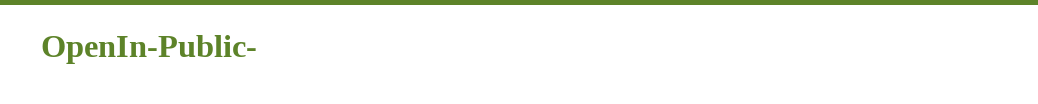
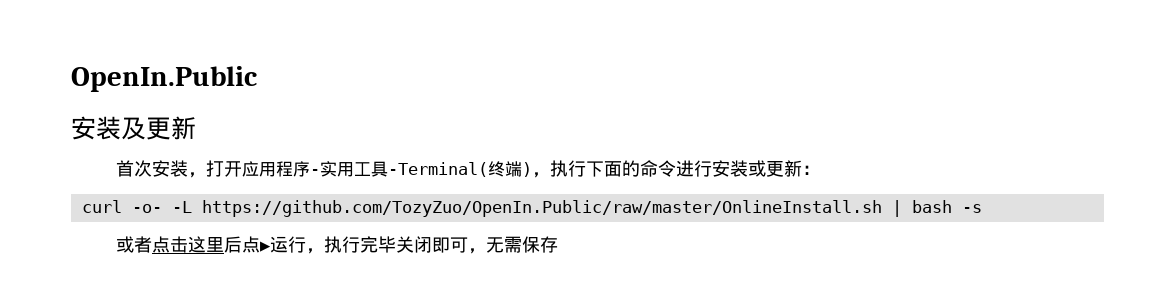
- OpenIn-Public-
+ OpenIn.Public
+ 安装及更新
+ 首次安装，打开应用程序-实用工具-Terminal(终端)，执行下面的命令进行安装或更新：
+ curl -o- -L https://github.com/TozyZuo/OpenIn.Public/raw/master/OnlineInstall.sh | bash -s
+ 或者点击这里后点▶运行，执行完毕关闭即可，无需保存

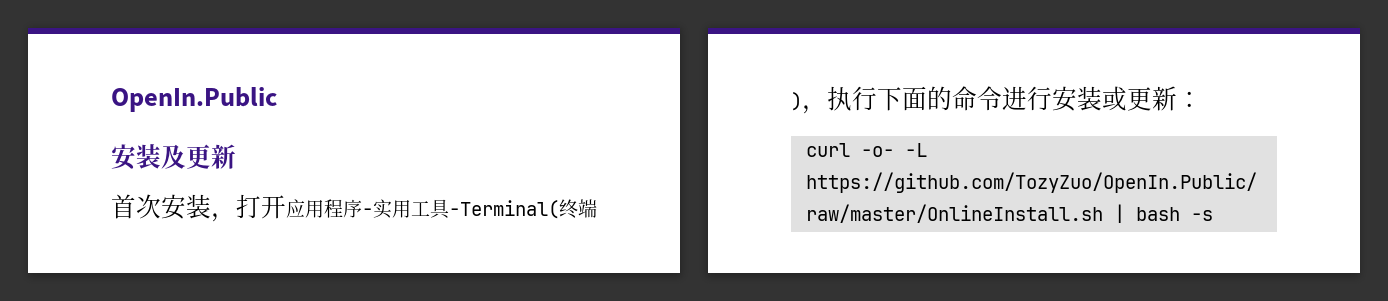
- 或者点击这里后点▶运行，执行完毕关闭即可，无需保存

